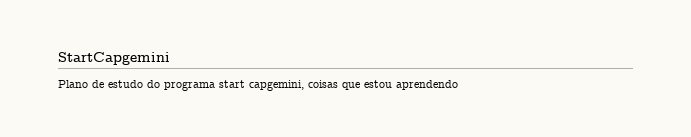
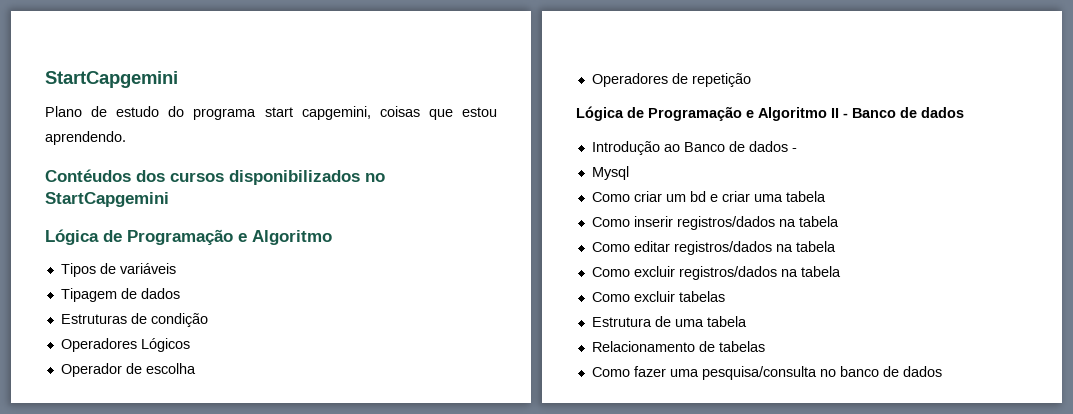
- Plano de estudo do programa start capgemini, coisas que estou aprendendo
+ Plano de estudo do programa start capgemini, coisas que estou aprendendo.
+ Contéudos dos cursos disponibilizados no StartCapgemini
+ Lógica de Programação e Algoritmo
+ Tipos de variáveis
+ Tipagem de dados
+ Estruturas de condição
+ Operadores Lógicos
+ Operador de escolha
+ Operadores de repetição
+ Lógica de Programação e Algoritmo II - Banco de dados
+ Introdução ao Banco de dados -
+ Mysql
+ Como criar um bd e criar uma tabela
+ Como inserir registros/dados na tabela
+ Como editar registros/dados na tabela
+ Como excluir registros/dados na tabela
+ Como excluir tabelas
+ Estrutura de uma tabela
+ Relacionamento de tabelas
+ Como fazer uma pesquisa/consulta no banco de dados

